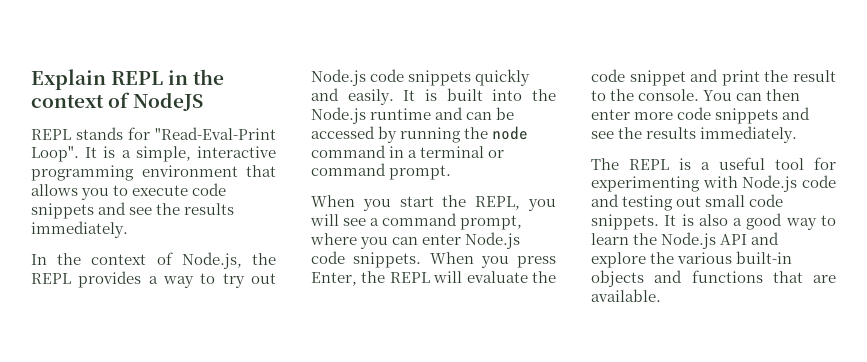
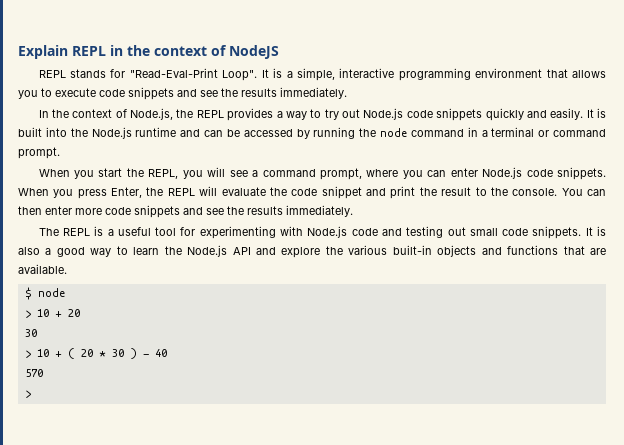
+ $ node
+ > 10 + 20
+ 30
+ > 10 + ( 20 * 30 ) - 40
+ 570
+ >

